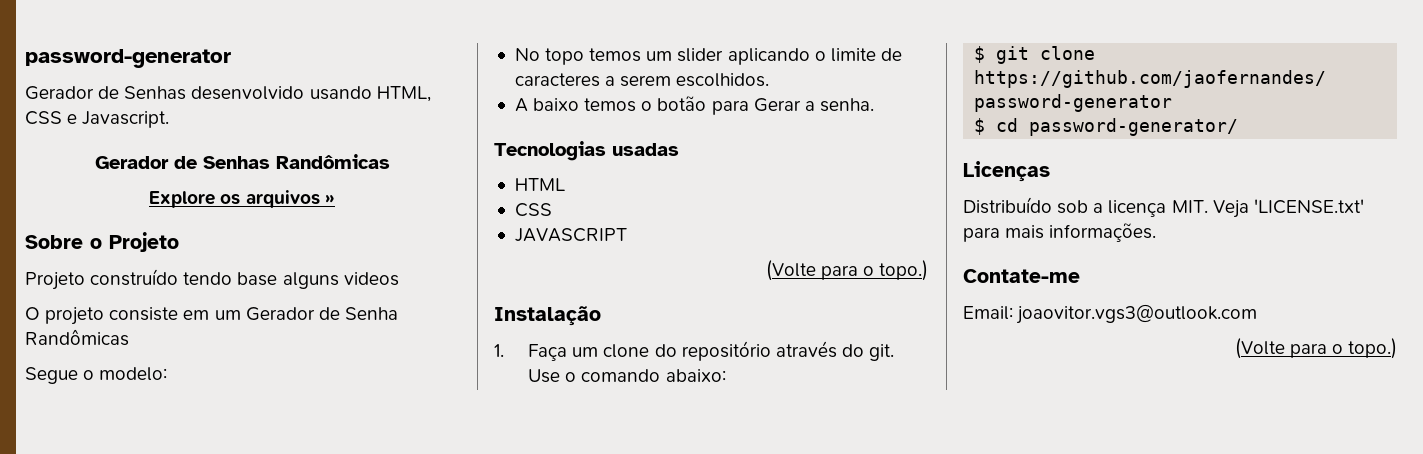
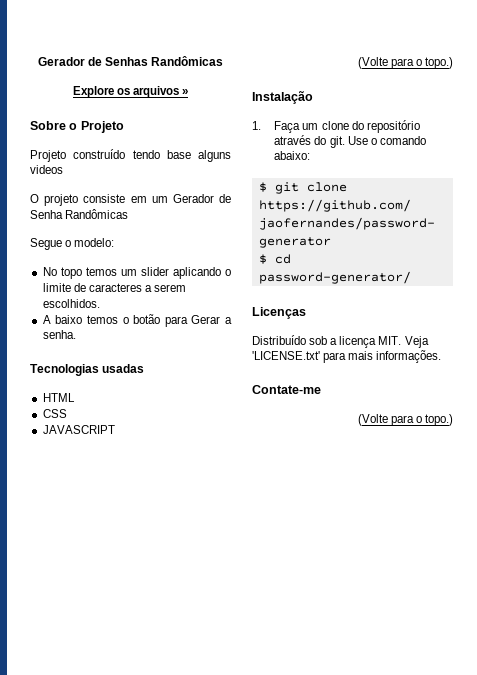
- password-generator
- Gerador de Senhas desenvolvido usando HTML, CSS e Javascript.
- Email: joaovitor.vgs3@outlook.com

